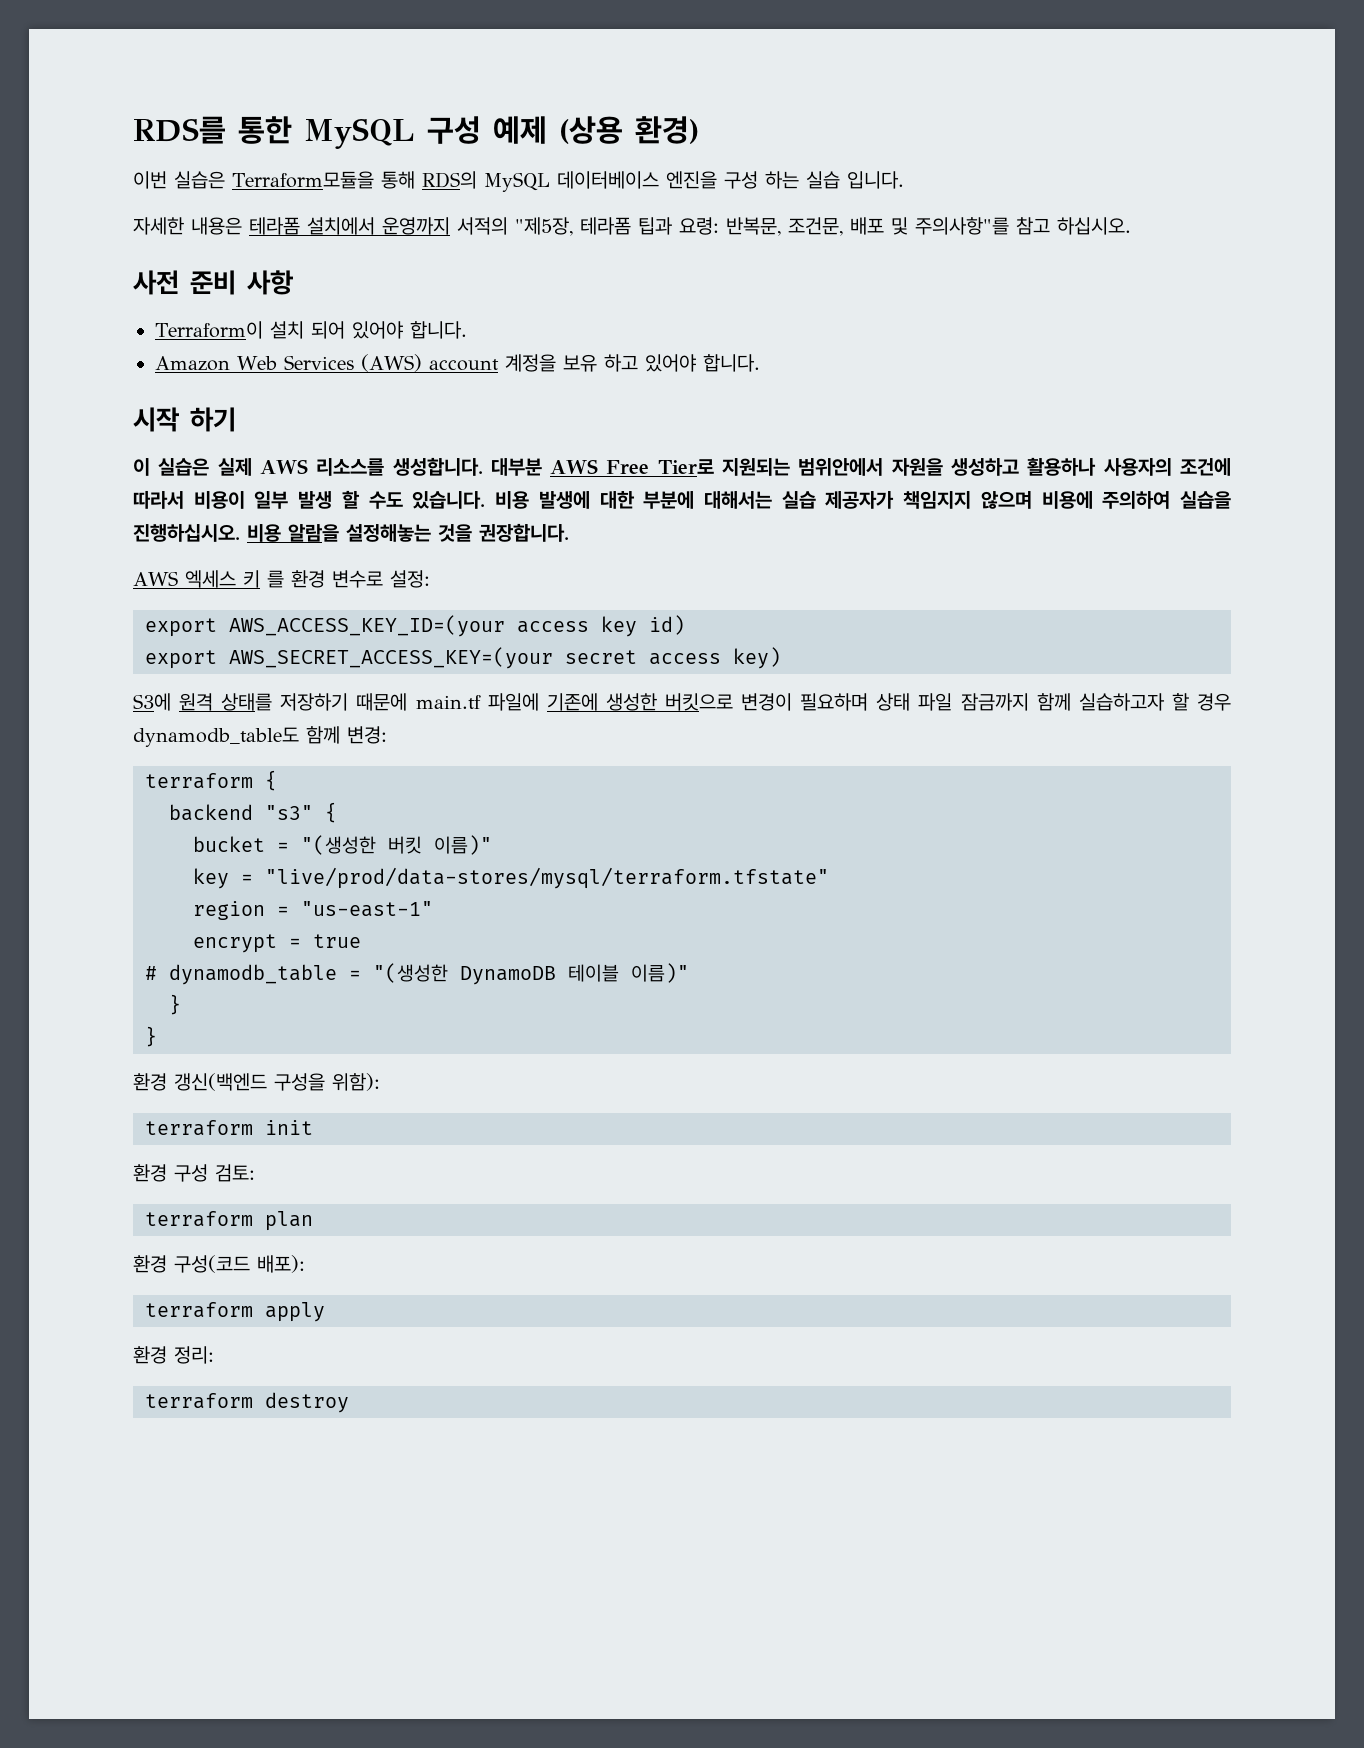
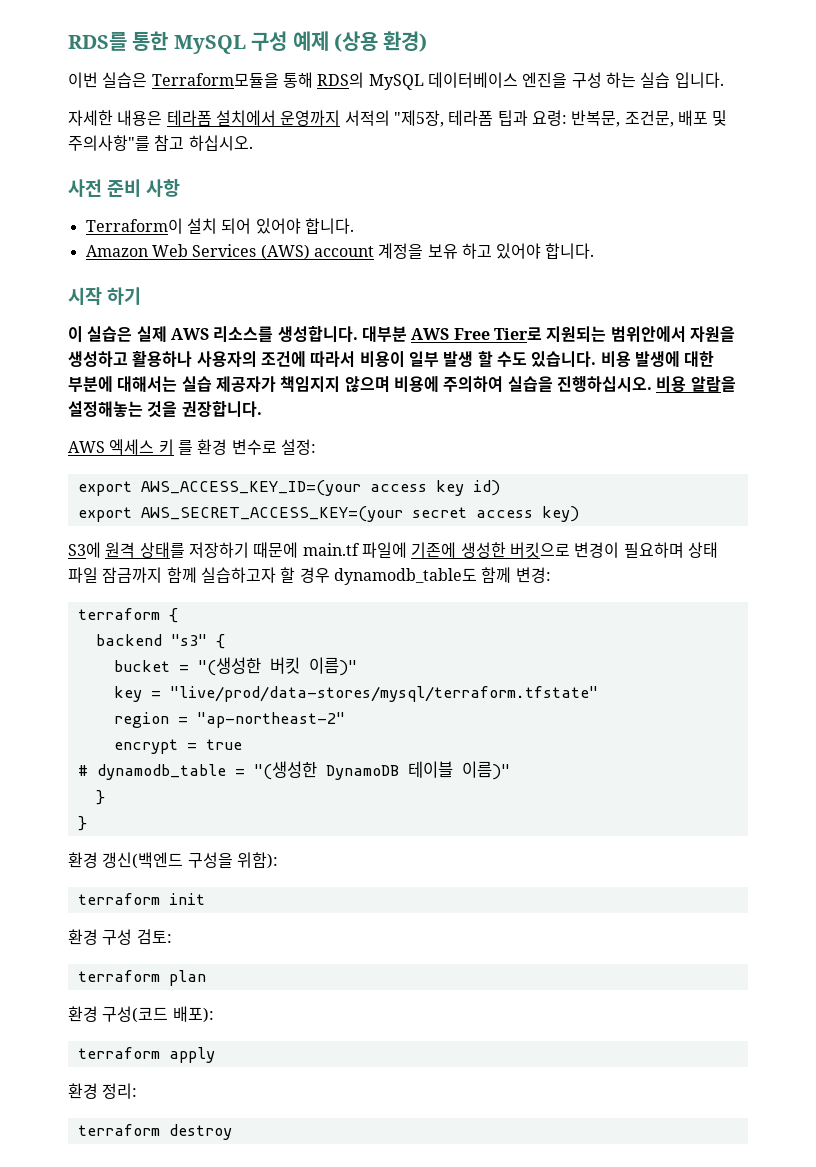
- region = "us-east-1"
+ region = "ap-northeast-2"

